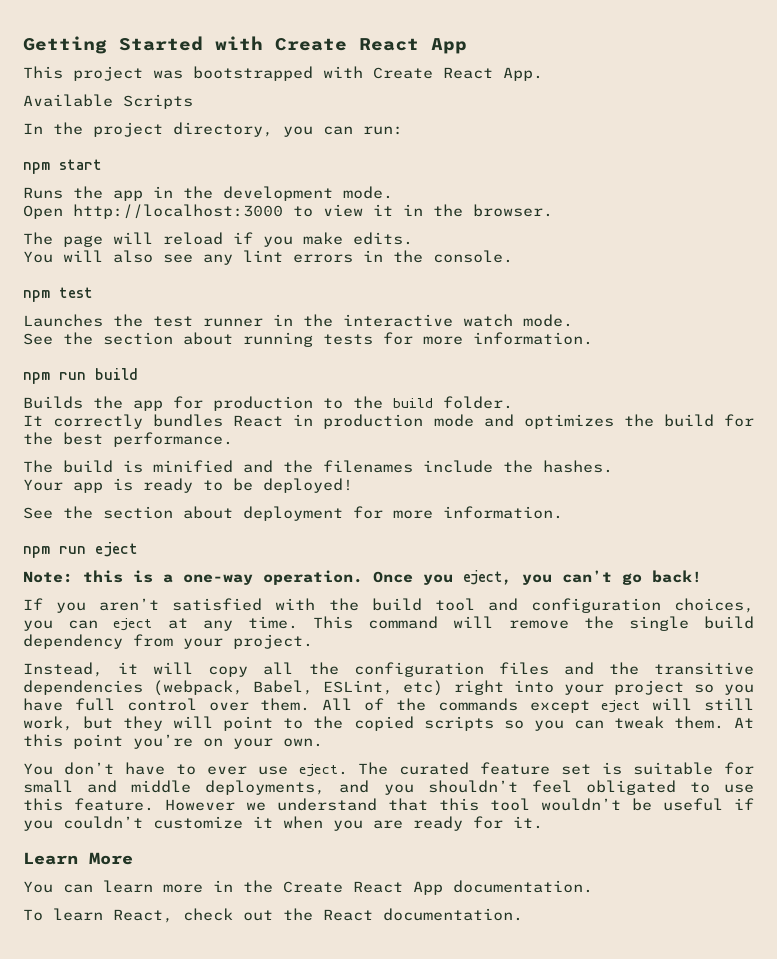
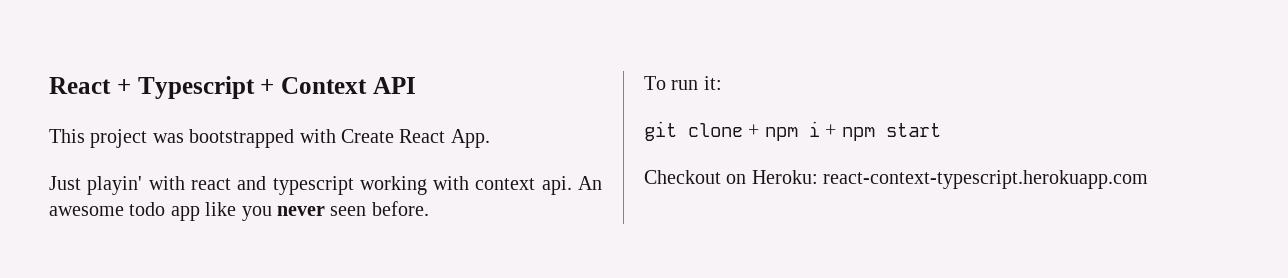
- Getting Started with Create React App
+ React + Typescript + Context API
- Available Scripts
- In the project directory, you can run:
- npm start
- Runs the app in the development mode.
- Open http://localhost:3000 to view it in the browser.
- The page will reload if you make edits.
- You will also see any lint errors in the console.
- npm test
- Launches the test runner in the interactive watch mode.
- See the section about running tests for more information.
- npm run build
- Builds the app for production to the build folder.
- It correctly bundles React in production mode and optimizes the build for the best performance.
- The build is minified and the filenames include the hashes.
- Your app is ready to be deployed!
- See the section about deployment for more information.
- npm run eject
- Note: this is a one-way operation. Once you eject, you can’t go back!
- If you aren’t satisfied with the build tool and configuration choices, you can eject at any time. This command will remove the single build dependency from your project.
- Instead, it will copy all the configuration files and the transitive dependencies (webpack, Babel, ESLint, etc) right into your project so you have full control over them. All of the commands except eject will still work, but they will point to the copied scripts so you can tweak them. At this point you’re on your own.
- You don’t have to ever use eject. The curated feature set is suitable for small and middle deployments, and you shouldn’t feel obligated to use this feature. However we understand that this tool wouldn’t be useful if you couldn’t customize it when you are ready for it.
- Learn More
- You can learn more in the Create React App documentation.
- To learn React, check out the React documentation.
+ Just playin' with react and typescript working with context api. An awesome todo app like you never seen before.
+ To run it:
+ git clone + npm i + npm start
+ Checkout on Heroku: react-context-typescript.herokuapp.com

